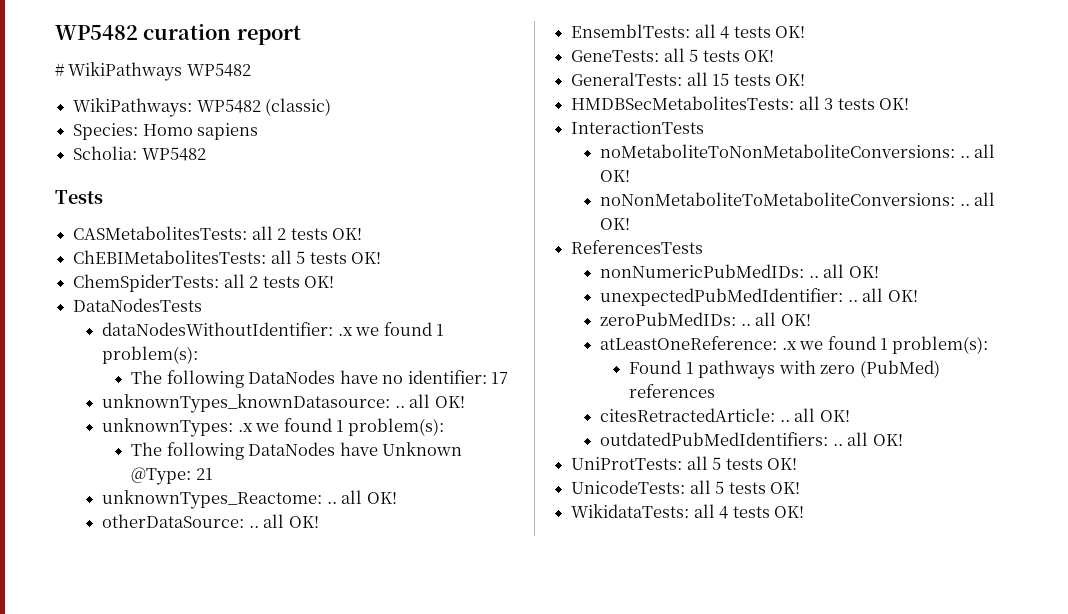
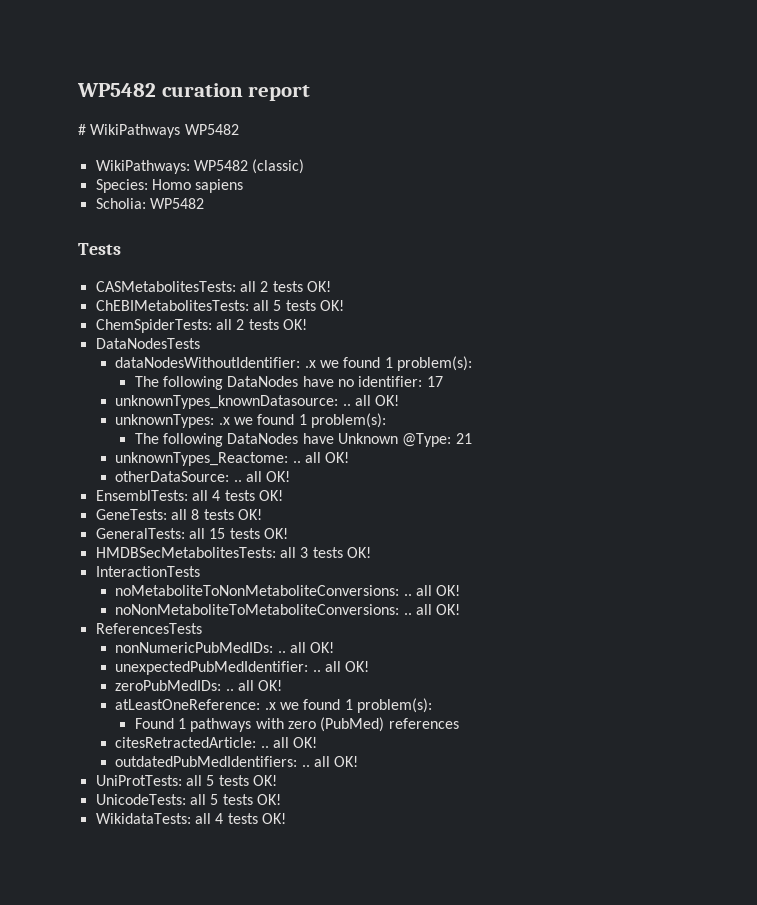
- GeneTests: all 5 tests OK!
+ GeneTests: all 8 tests OK!

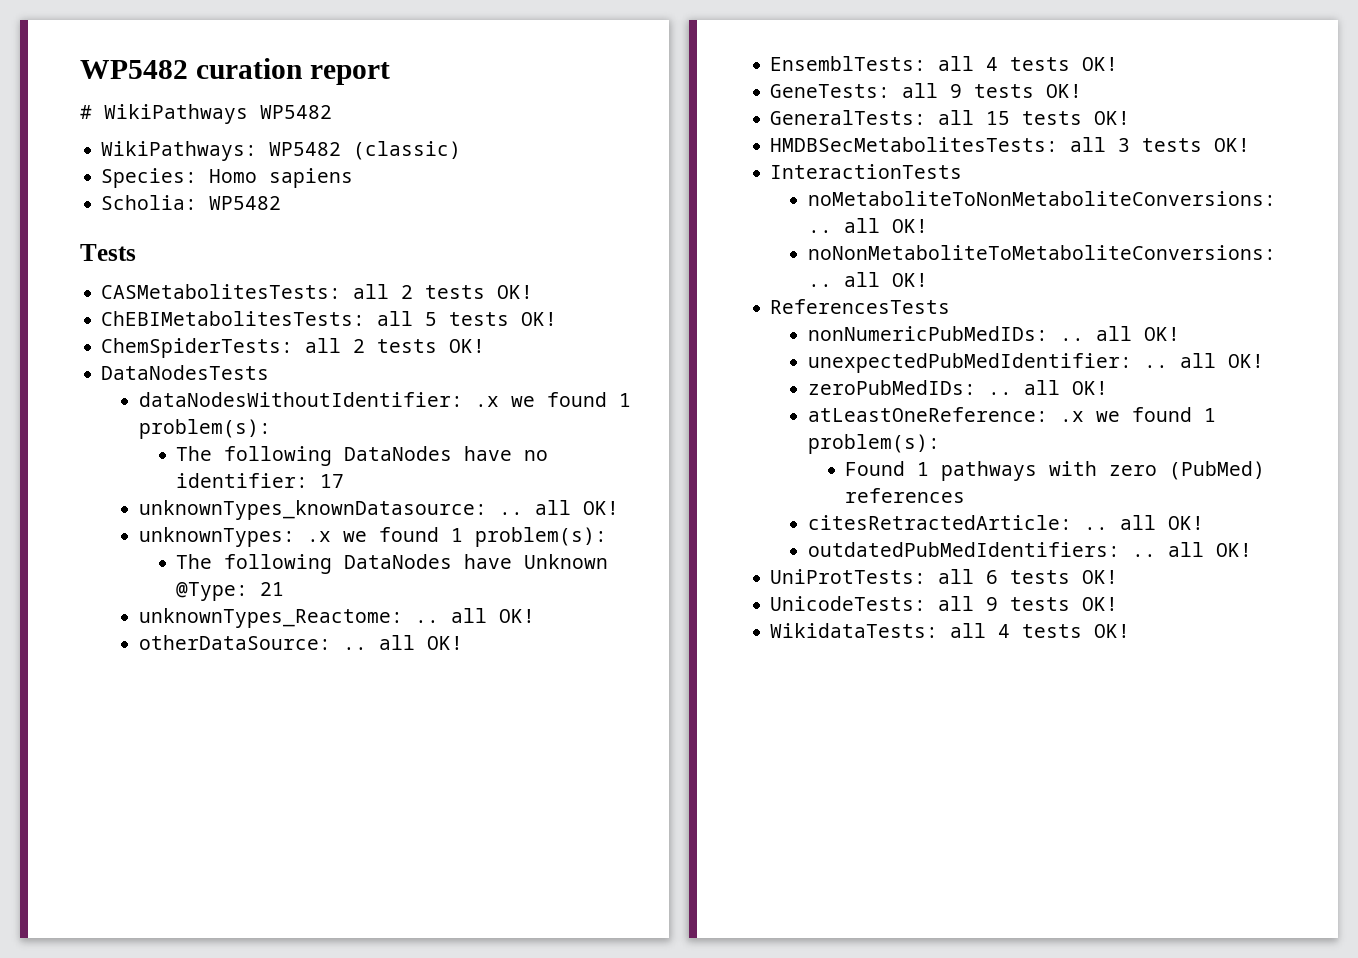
- GeneTests: all 8 tests OK!
+ GeneTests: all 9 tests OK!
- UniProtTests: all 5 tests OK!
+ UniProtTests: all 6 tests OK!
- UnicodeTests: all 5 tests OK!
+ UnicodeTests: all 9 tests OK!

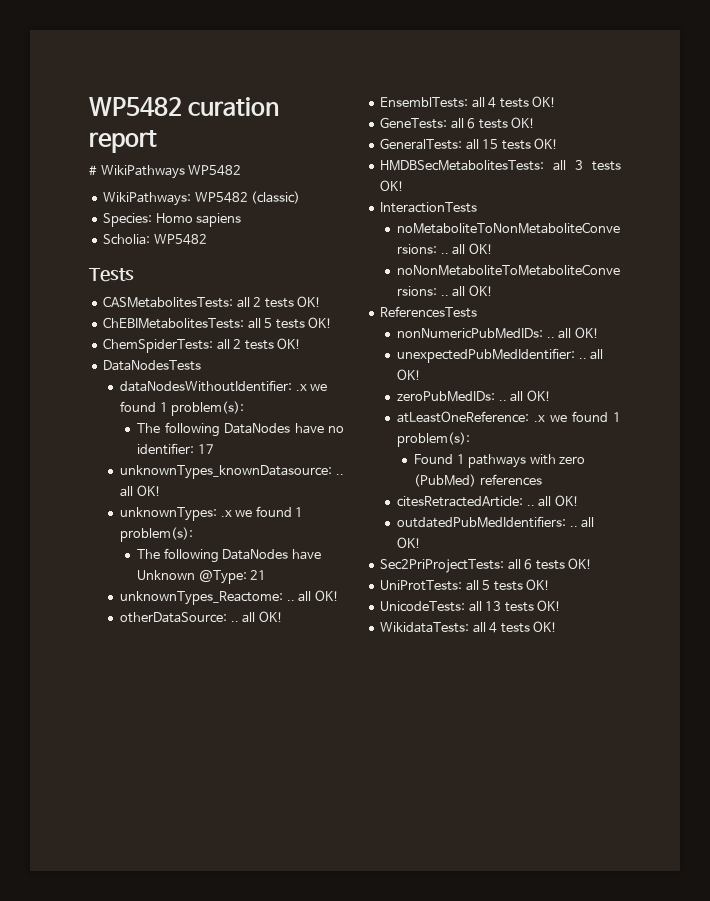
- GeneTests: all 9 tests OK!
+ GeneTests: all 6 tests OK!
- UniProtTests: all 6 tests OK!
+ Sec2PriProjectTests: all 6 tests OK!
+ UniProtTests: all 5 tests OK!
- UnicodeTests: all 9 tests OK!
+ UnicodeTests: all 13 tests OK!

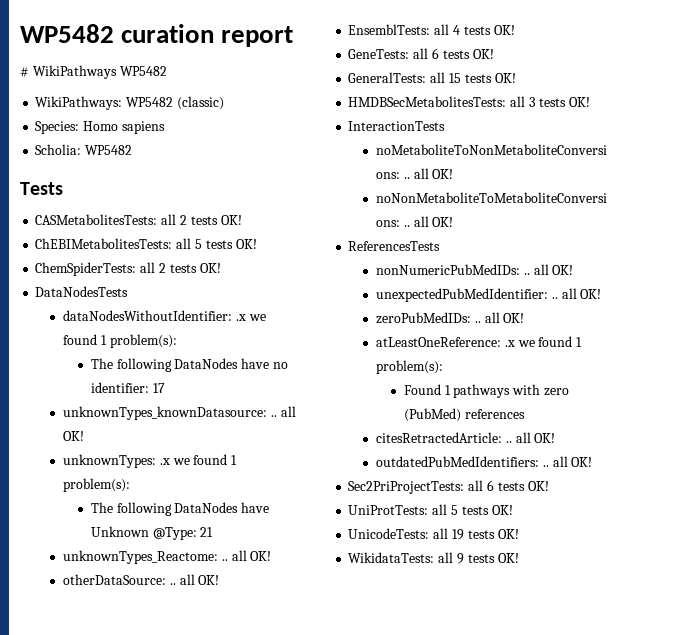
- UnicodeTests: all 13 tests OK!
+ UnicodeTests: all 19 tests OK!
- WikidataTests: all 4 tests OK!
+ WikidataTests: all 9 tests OK!

